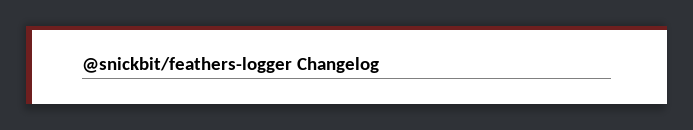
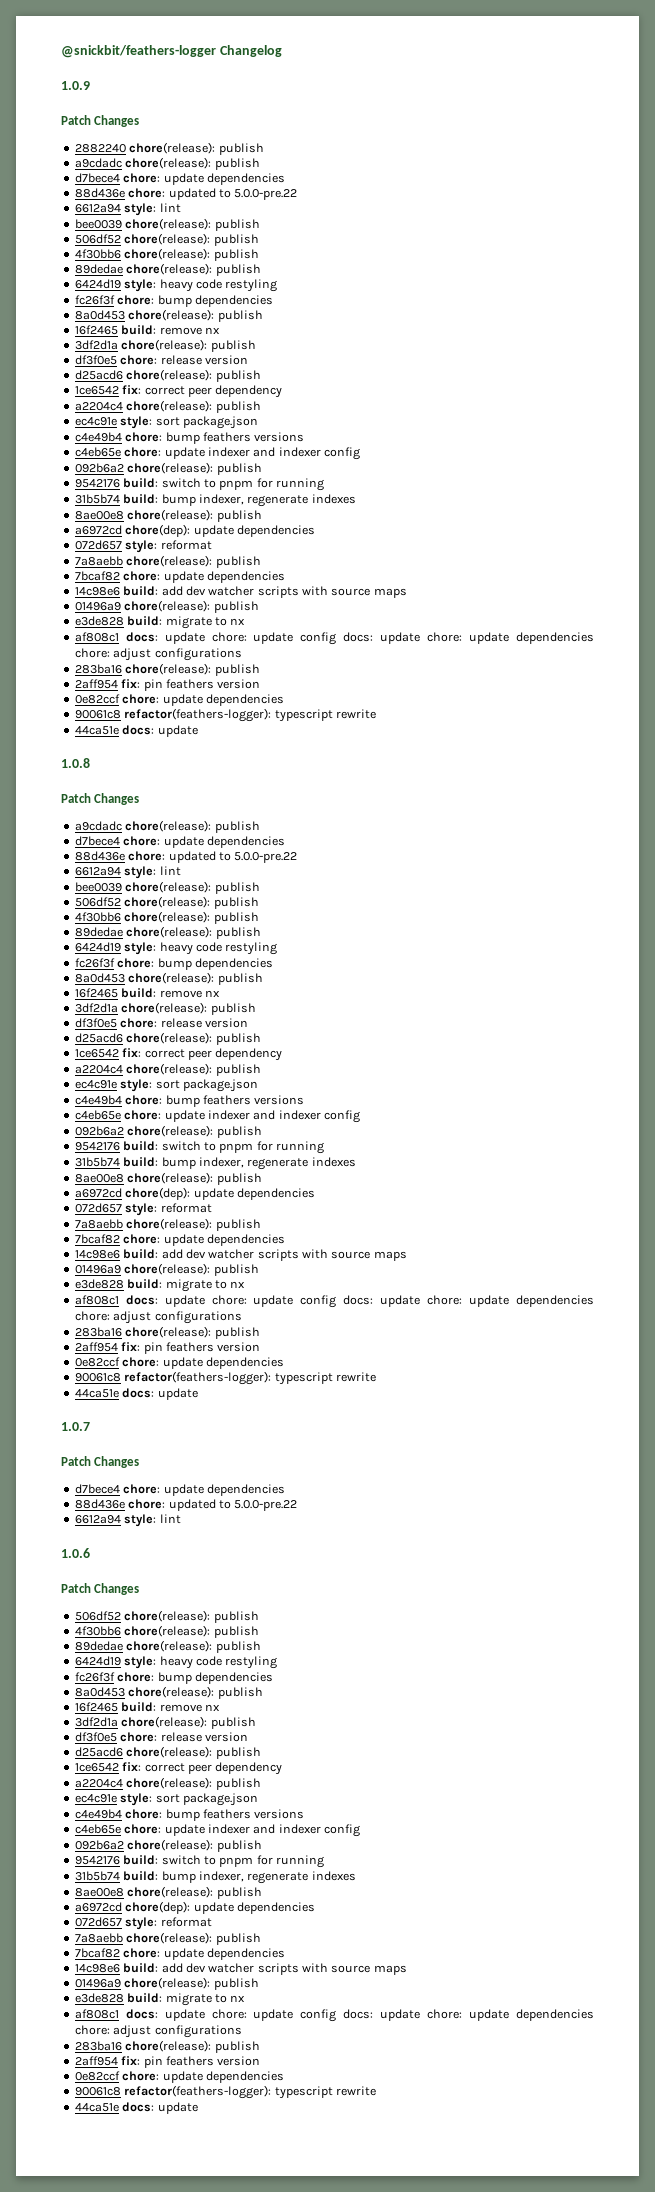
+ 1.0.9
+ Patch Changes
+ 2882240 chore(release): publish
+ a9cdadc chore(release): publish
+ d7bece4 chore: update dependencies
+ 88d436e chore: updated to 5.0.0-pre.22
+ 6612a94 style: lint
+ bee0039 chore(release): publish
+ 506df52 chore(release): publish
+ 4f30bb6 chore(release): publish
+ 89dedae chore(release): publish
+ 6424d19 style: heavy code restyling
+ fc26f3f chore: bump dependencies
+ 8a0d453 chore(release): publish
+ 16f2465 build: remove nx
+ 3df2d1a chore(release): publish
+ df3f0e5 chore: release version
+ d25acd6 chore(release): publish
+ 1ce6542 fix: correct peer dependency
+ a2204c4 chore(release): publish
+ ec4c91e style: sort package.json
+ c4e49b4 chore: bump feathers versions
+ c4eb65e chore: update indexer and indexer config
+ 092b6a2 chore(release): publish
+ 9542176 build: switch to pnpm for running
+ 31b5b74 build: bump indexer, regenerate indexes
+ 8ae00e8 chore(release): publish
+ a6972cd chore(dep): update dependencies
+ 072d657 style: reformat
+ 7a8aebb chore(release): publish
+ 7bcaf82 chore: update dependencies
+ 14c98e6 build: add dev watcher scripts with source maps
+ 01496a9 chore(release): publish
+ e3de828 build: migrate to nx
+ af808c1 docs: update chore: update config docs: update chore: update dependencies chore: adjust configurations
+ 283ba16 chore(release): publish
+ 2aff954 fix: pin feathers version
+ 0e82ccf chore: update dependencies
+ 90061c8 refactor(feathers-logger): typescript rewrite
+ 44ca51e docs: update
+ 1.0.8
+ Patch Changes
+ a9cdadc chore(release): publish
+ d7bece4 chore: update dependencies
+ 88d436e chore: updated to 5.0.0-pre.22
+ 6612a94 style: lint
+ bee0039 chore(release): publish
+ 506df52 chore(release): publish
+ 4f30bb6 chore(release): publish
+ 89dedae chore(release): publish
+ 6424d19 style: heavy code restyling
+ fc26f3f chore: bump dependencies
+ 8a0d453 chore(release): publish
+ 16f2465 build: remove nx
+ 3df2d1a chore(release): publish
+ df3f0e5 chore: release version
+ d25acd6 chore(release): publish
+ 1ce6542 fix: correct peer dependency
+ a2204c4 chore(release): publish
+ ec4c91e style: sort package.json
+ c4e49b4 chore: bump feathers versions
+ c4eb65e chore: update indexer and indexer config
+ 092b6a2 chore(release): publish
+ 9542176 build: switch to pnpm for running
+ 31b5b74 build: bump indexer, regenerate indexes
+ 8ae00e8 chore(release): publish
+ a6972cd chore(dep): update dependencies
+ 072d657 style: reformat
+ 7a8aebb chore(release): publish
+ 7bcaf82 chore: update dependencies
+ 14c98e6 build: add dev watcher scripts with source maps
+ 01496a9 chore(release): publish
+ e3de828 build: migrate to nx
+ af808c1 docs: update chore: update config docs: update chore: update dependencies chore: adjust configurations
+ 283ba16 chore(release): publish
+ 2aff954 fix: pin feathers version
+ 0e82ccf chore: update dependencies
+ 90061c8 refactor(feathers-logger): typescript rewrite
+ 44ca51e docs: update
+ 1.0.7
+ Patch Changes
+ d7bece4 chore: update dependencies
+ 88d436e chore: updated to 5.0.0-pre.22
+ 6612a94 style: lint
+ 1.0.6
+ Patch Changes
+ 506df52 chore(release): publish
+ 4f30bb6 chore(release): publish
+ 89dedae chore(release): publish
+ 6424d19 style: heavy code restyling
+ fc26f3f chore: bump dependencies
+ 8a0d453 chore(release): publish
+ 16f2465 build: remove nx
+ 3df2d1a chore(release): publish
+ df3f0e5 chore: release version
+ d25acd6 chore(release): publish
+ 1ce6542 fix: correct peer dependency
+ a2204c4 chore(release): publish
+ ec4c91e style: sort package.json
+ c4e49b4 chore: bump feathers versions
+ c4eb65e chore: update indexer and indexer config
+ 092b6a2 chore(release): publish
+ 9542176 build: switch to pnpm for running
+ 31b5b74 build: bump indexer, regenerate indexes
+ 8ae00e8 chore(release): publish
+ a6972cd chore(dep): update dependencies
+ 072d657 style: reformat
+ 7a8aebb chore(release): publish
+ 7bcaf82 chore: update dependencies
+ 14c98e6 build: add dev watcher scripts with source maps
+ 01496a9 chore(release): publish
+ e3de828 build: migrate to nx
+ af808c1 docs: update chore: update config docs: update chore: update dependencies chore: adjust configurations
+ 283ba16 chore(release): publish
+ 2aff954 fix: pin feathers version
+ 0e82ccf chore: update dependencies
+ 90061c8 refactor(feathers-logger): typescript rewrite
+ 44ca51e docs: update

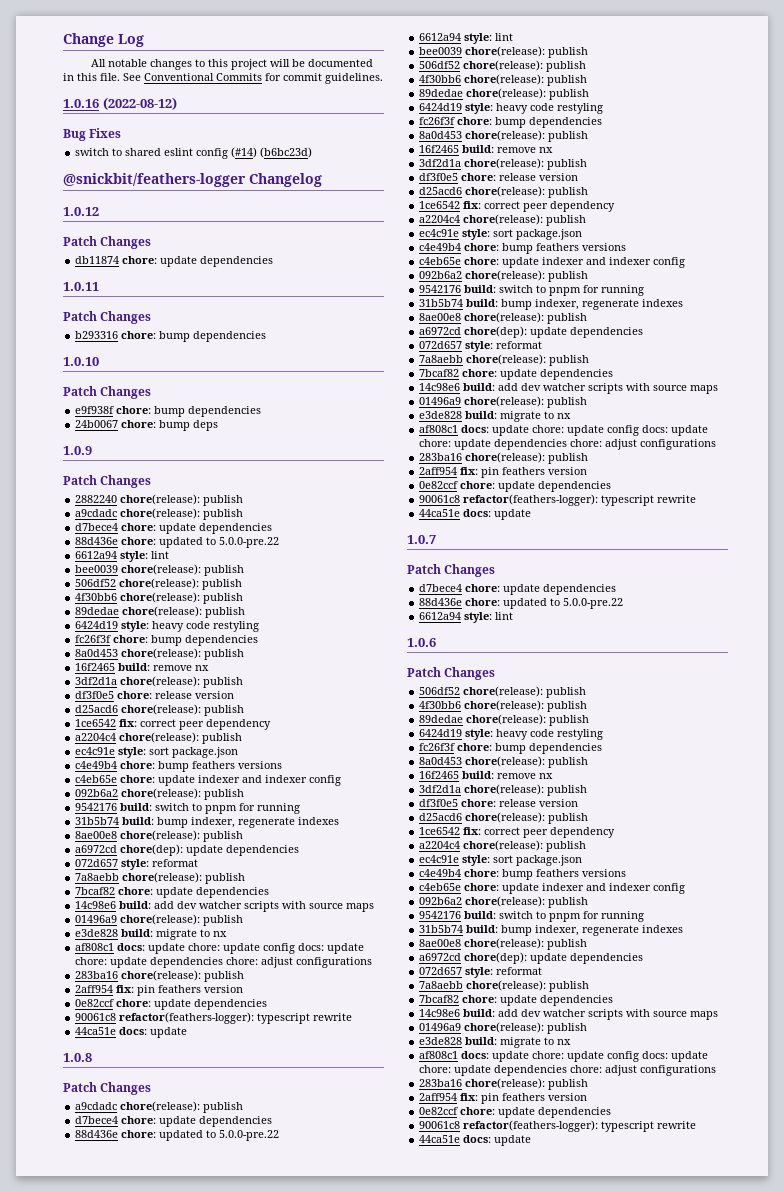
+ Change Log
+ All notable changes to this project will be documented in this file. See Conventional Commits for commit guidelines.
+ 1.0.16 (2022-08-12)
+ Bug Fixes
+ switch to shared eslint config (#14) (b6bc23d)
  @snickbit/feathers-logger Changelog
+ 1.0.12
+ Patch Changes
+ db11874 chore: update dependencies
+ 1.0.11
+ Patch Changes
+ b293316 chore: bump dependencies
+ 1.0.10
+ Patch Changes
+ e9f938f chore: bump dependencies
+ 24b0067 chore: bump deps

